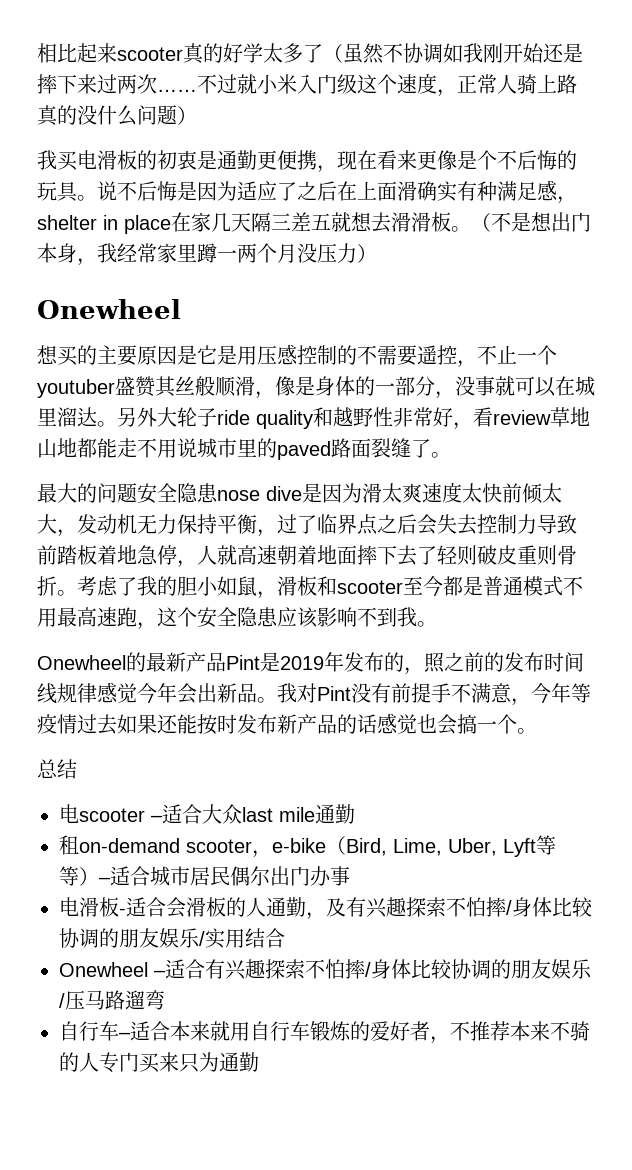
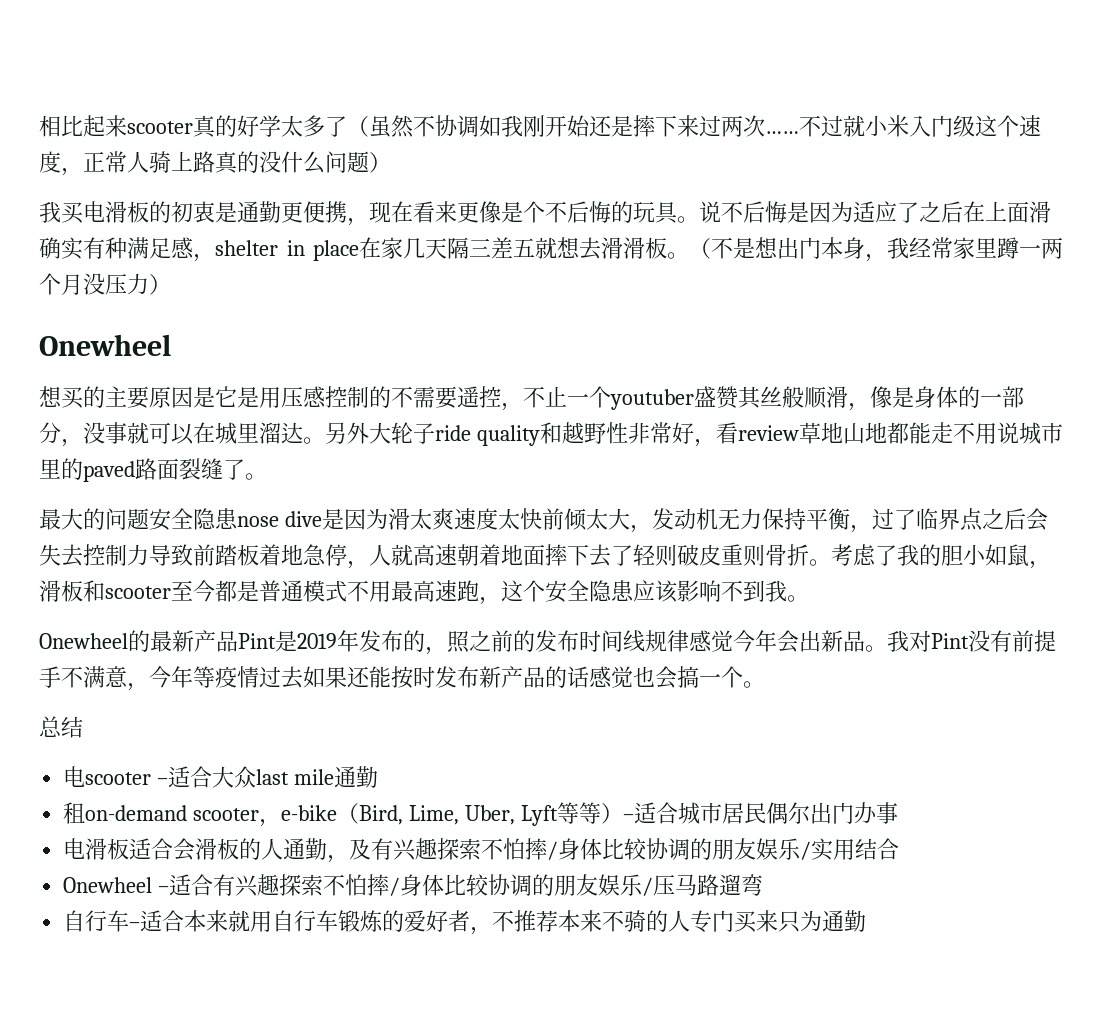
- 电滑板-适合会滑板的人通勤，及有兴趣探索不怕摔/身体比较协调的朋友娱乐/实用结合
+ 电滑板适合会滑板的人通勤，及有兴趣探索不怕摔/身体比较协调的朋友娱乐/实用结合

